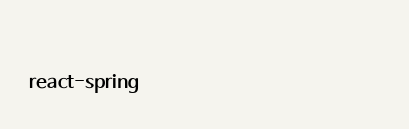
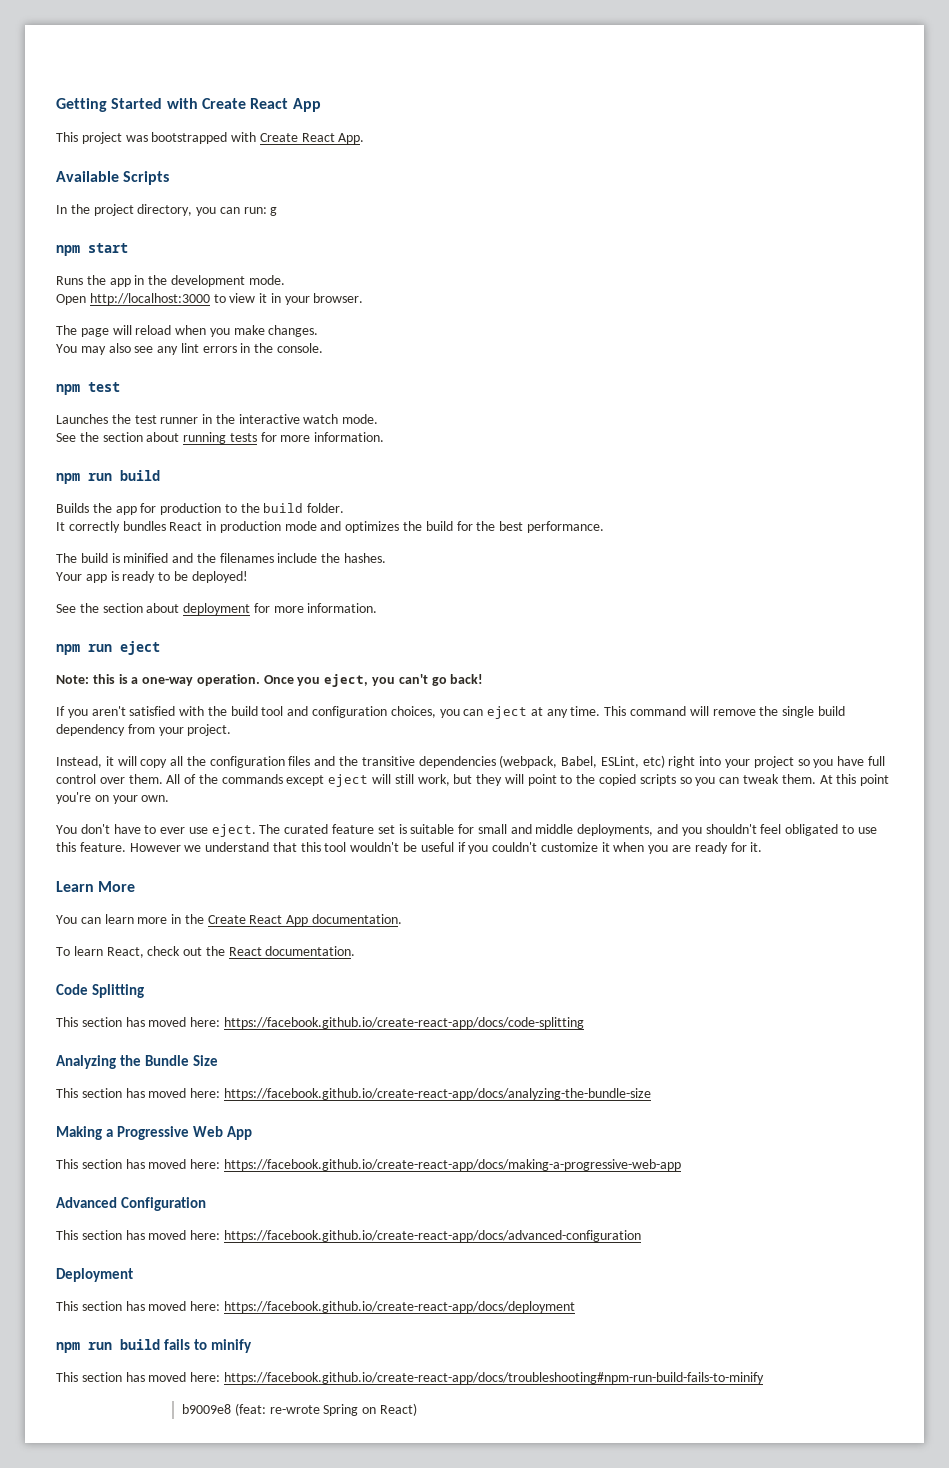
- react-spring
+ Getting Started with Create React App
+ This project was bootstrapped with Create React App.
+ Available Scripts
+ In the project directory, you can run: g
+ npm start
+ Runs the app in the development mode.
+ Open http://localhost:3000 to view it in your browser.
+ The page will reload when you make changes.
+ You may also see any lint errors in the console.
+ npm test
+ Launches the test runner in the interactive watch mode.
+ See the section about running tests for more information.
+ npm run build
+ Builds the app for production to the build folder.
+ It correctly bundles React in production mode and optimizes the build for the best performance.
+ The build is minified and the filenames include the hashes.
+ Your app is ready to be deployed!
+ See the section about deployment for more information.
+ npm run eject
+ Note: this is a one-way operation. Once you eject, you can't go back!
+ If you aren't satisfied with the build tool and configuration choices, you can eject at any time. This command will remove the single build dependency from your project.
+ Instead, it will copy all the configuration files and the transitive dependencies (webpack, Babel, ESLint, etc) right into your project so you have full control over them. All of the commands except eject will still work, but they will point to the copied scripts so you can tweak them. At this point you're on your own.
+ You don't have to ever use eject. The curated feature set is suitable for small and middle deployments, and you shouldn't feel obligated to use this feature. However we understand that this tool wouldn't be useful if you couldn't customize it when you are ready for it.
+ Learn More
+ You can learn more in the Create React App documentation.
+ To learn React, check out the React documentation.
+ Code Splitting
+ This section has moved here: https://facebook.github.io/create-react-app/docs/code-splitting
+ Analyzing the Bundle Size
+ This section has moved here: https://facebook.github.io/create-react-app/docs/analyzing-the-bundle-size
+ Making a Progressive Web App
+ This section has moved here: https://facebook.github.io/create-react-app/docs/making-a-progressive-web-app
+ Advanced Configuration
+ This section has moved here: https://facebook.github.io/create-react-app/docs/advanced-configuration
+ Deployment
+ This section has moved here: https://facebook.github.io/create-react-app/docs/deployment
+ npm run build fails to minify
+ This section has moved here: https://facebook.github.io/create-react-app/docs/troubleshooting#npm-run-build-fails-to-minify
+ b9009e8 (feat: re-wrote Spring on React)

